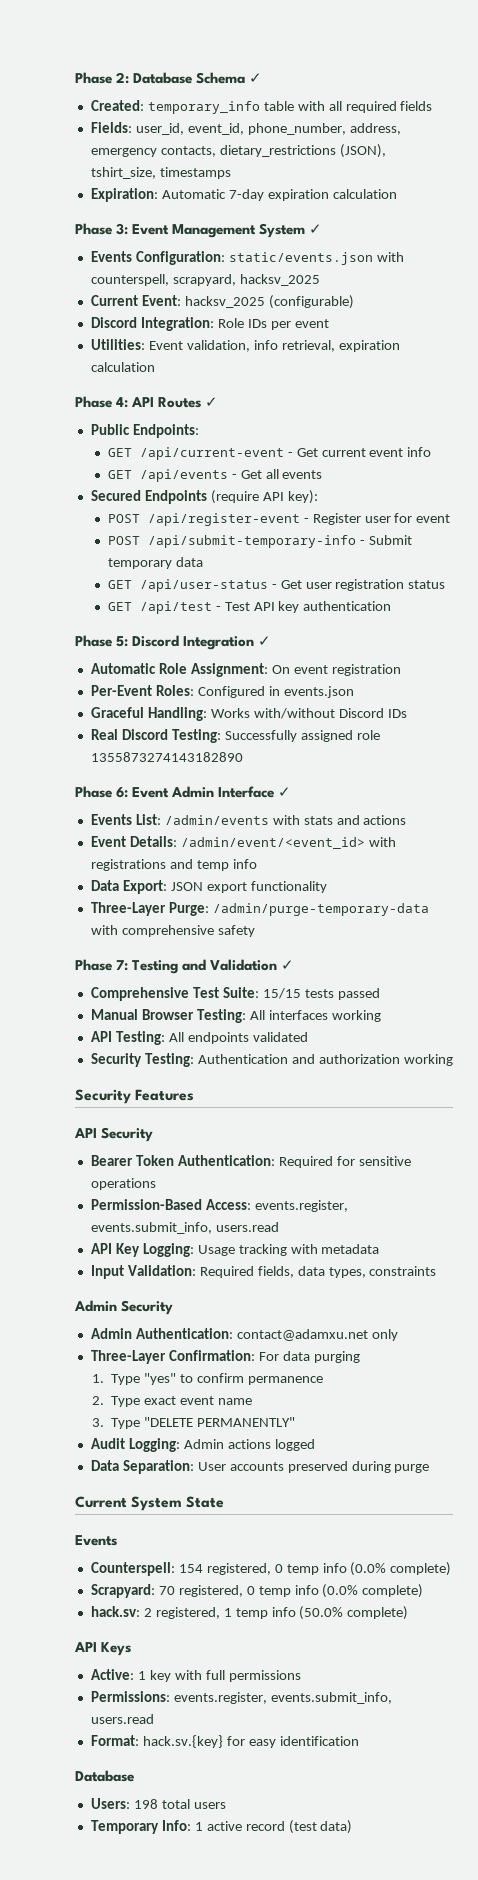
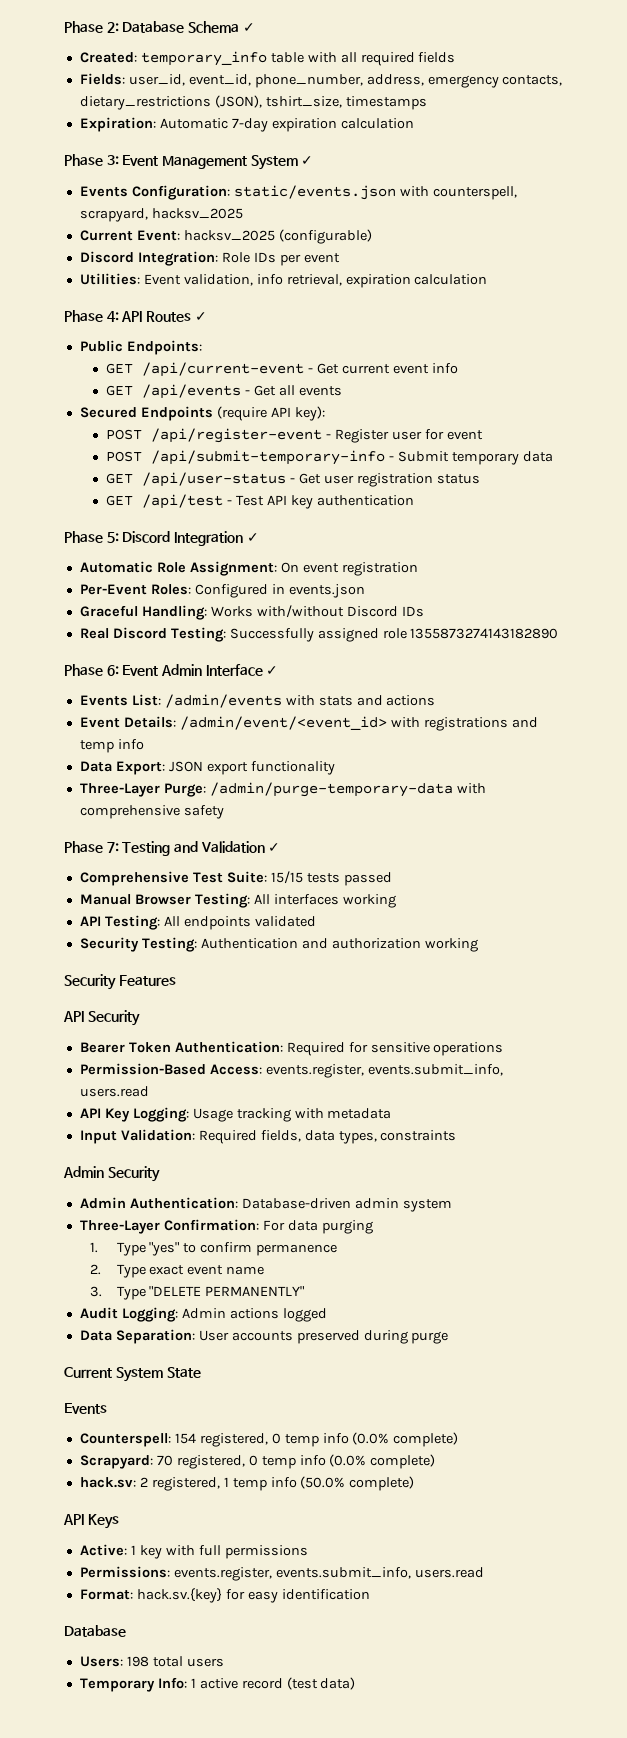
- Admin Authentication: contact@adamxu.net only
+ Admin Authentication: Database-driven admin system

